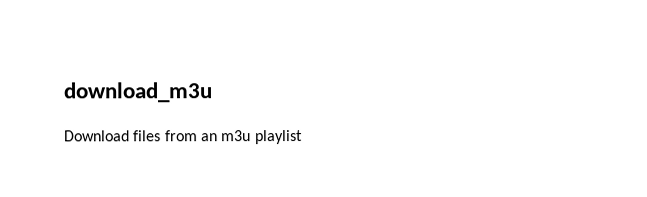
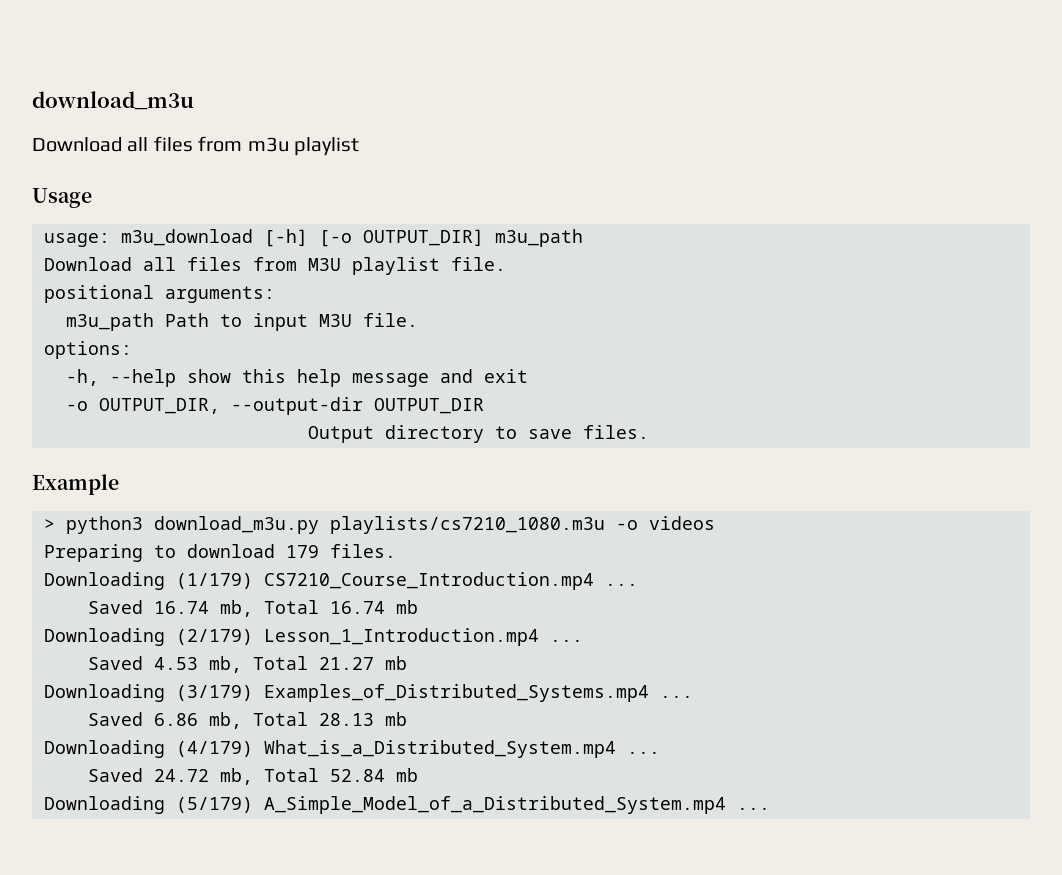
- Download files from an m3u playlist
+ Download all files from m3u playlist
+ Usage
+ usage: m3u_download [-h] [-o OUTPUT_DIR] m3u_path
+ Download all files from M3U playlist file.
+ positional arguments:
+ m3u_path Path to input M3U file.
+ options:
+ -h, --help show this help message and exit
+ -o OUTPUT_DIR, --output-dir OUTPUT_DIR
+ Output directory to save files.
+ Example
+ > python3 download_m3u.py playlists/cs7210_1080.m3u -o videos
+ Preparing to download 179 files.
+ Downloading (1/179) CS7210_Course_Introduction.mp4 ...
+ Saved 16.74 mb, Total 16.74 mb
+ Downloading (2/179) Lesson_1_Introduction.mp4 ...
+ Saved 4.53 mb, Total 21.27 mb
+ Downloading (3/179) Examples_of_Distributed_Systems.mp4 ...
+ Saved 6.86 mb, Total 28.13 mb
+ Downloading (4/179) What_is_a_Distributed_System.mp4 ...
+ Saved 24.72 mb, Total 52.84 mb
+ Downloading (5/179) A_Simple_Model_of_a_Distributed_System.mp4 ...

